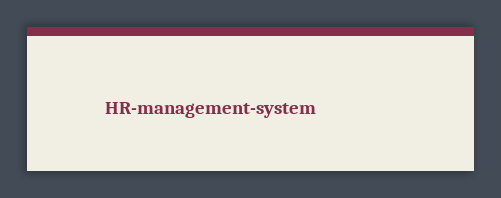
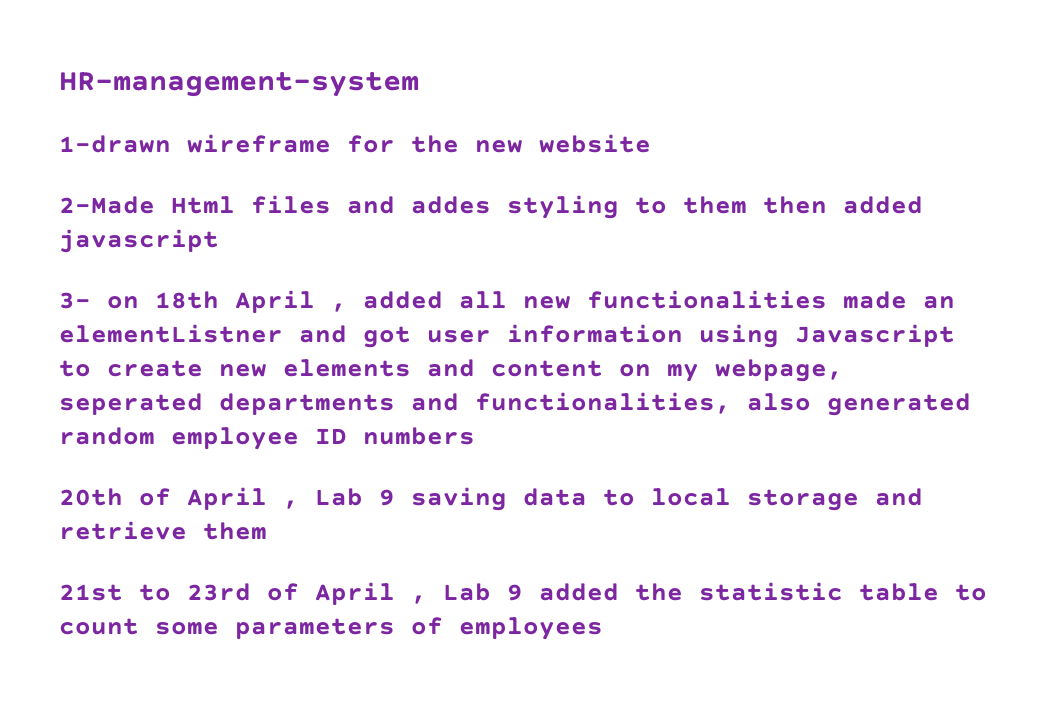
+ 1-drawn wireframe for the new website
+ 2-Made Html files and addes styling to them then added javascript
+ 3- on 18th April , added all new functionalities made an elementListner and got user information using Javascript to create new elements and content on my webpage, seperated departments and functionalities, also generated random employee ID numbers
+ 20th of April , Lab 9 saving data to local storage and retrieve them
+ 21st to 23rd of April , Lab 9 added the statistic table to count some parameters of employees

